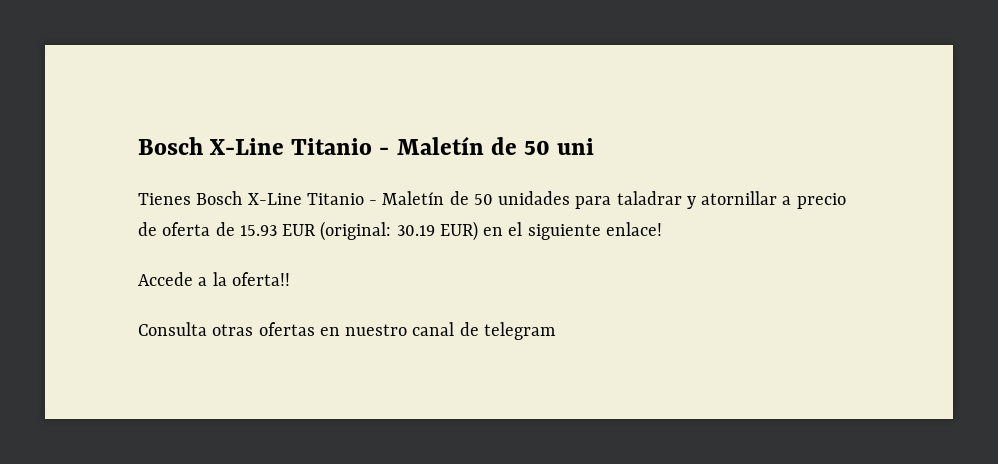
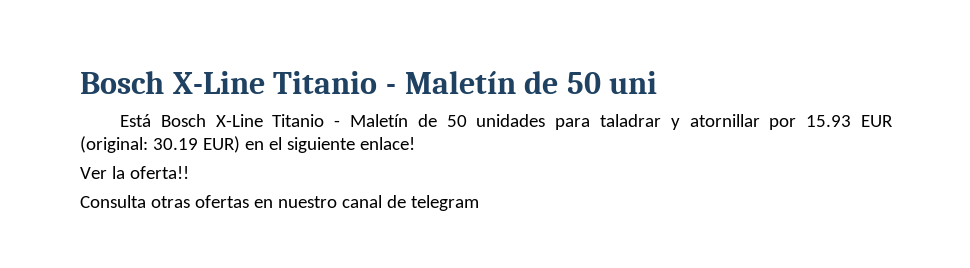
- Tienes Bosch X-Line Titanio - Maletín de 50 unidades para taladrar y atornillar a precio de oferta de 15.93 EUR (original: 30.19 EUR) en el siguiente enlace!
+ Está Bosch X-Line Titanio - Maletín de 50 unidades para taladrar y atornillar por 15.93 EUR (original: 30.19 EUR) en el siguiente enlace!
- Accede a la oferta!!
+ Ver la oferta!!

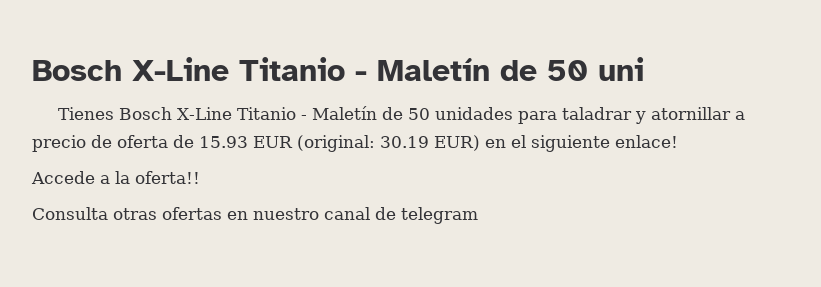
- Está Bosch X-Line Titanio - Maletín de 50 unidades para taladrar y atornillar por 15.93 EUR (original: 30.19 EUR) en el siguiente enlace!
+ Tienes Bosch X-Line Titanio - Maletín de 50 unidades para taladrar y atornillar a precio de oferta de 15.93 EUR (original: 30.19 EUR) en el siguiente enlace!
- Ver la oferta!!
+ Accede a la oferta!!

